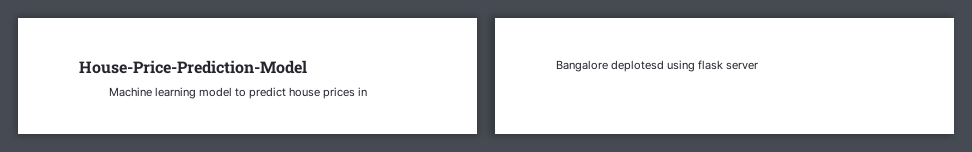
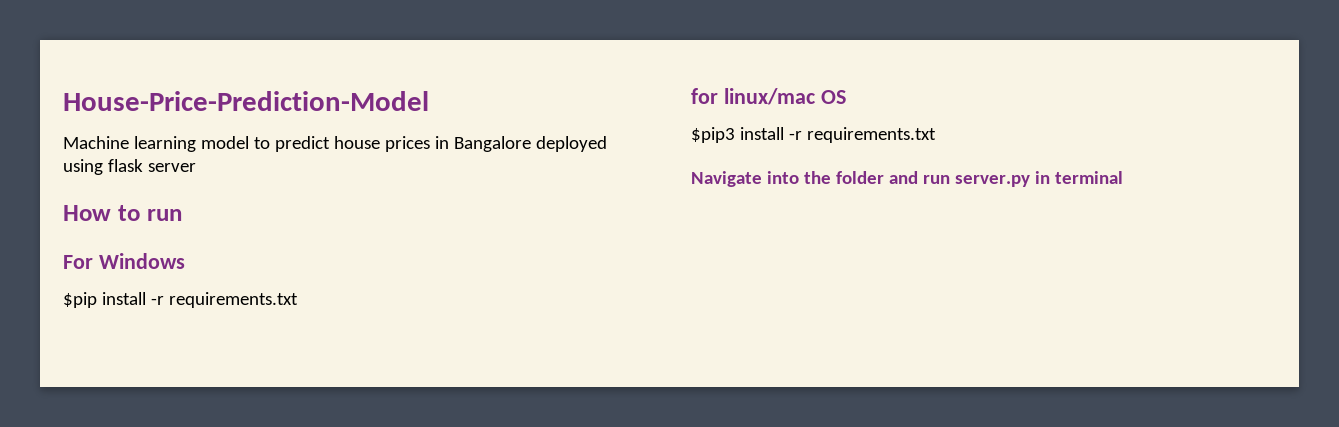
- Machine learning model to predict house prices in Bangalore deplotesd using flask server
+ Machine learning model to predict house prices in Bangalore deployed using flask server
+ How to run
+ For Windows
+ $pip install -r requirements.txt
+ for linux/mac OS
+ $pip3 install -r requirements.txt
+ Navigate into the folder and run server.py in terminal

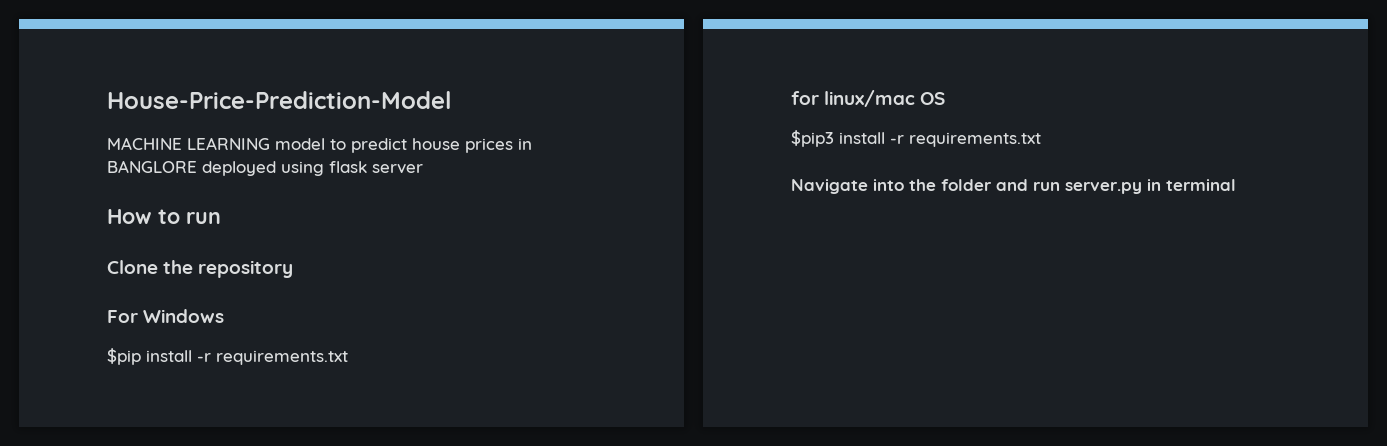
- Machine learning model to predict house prices in Bangalore deployed using flask server
+ MACHINE LEARNING model to predict house prices in BANGLORE deployed using flask server
+ Clone the repository

